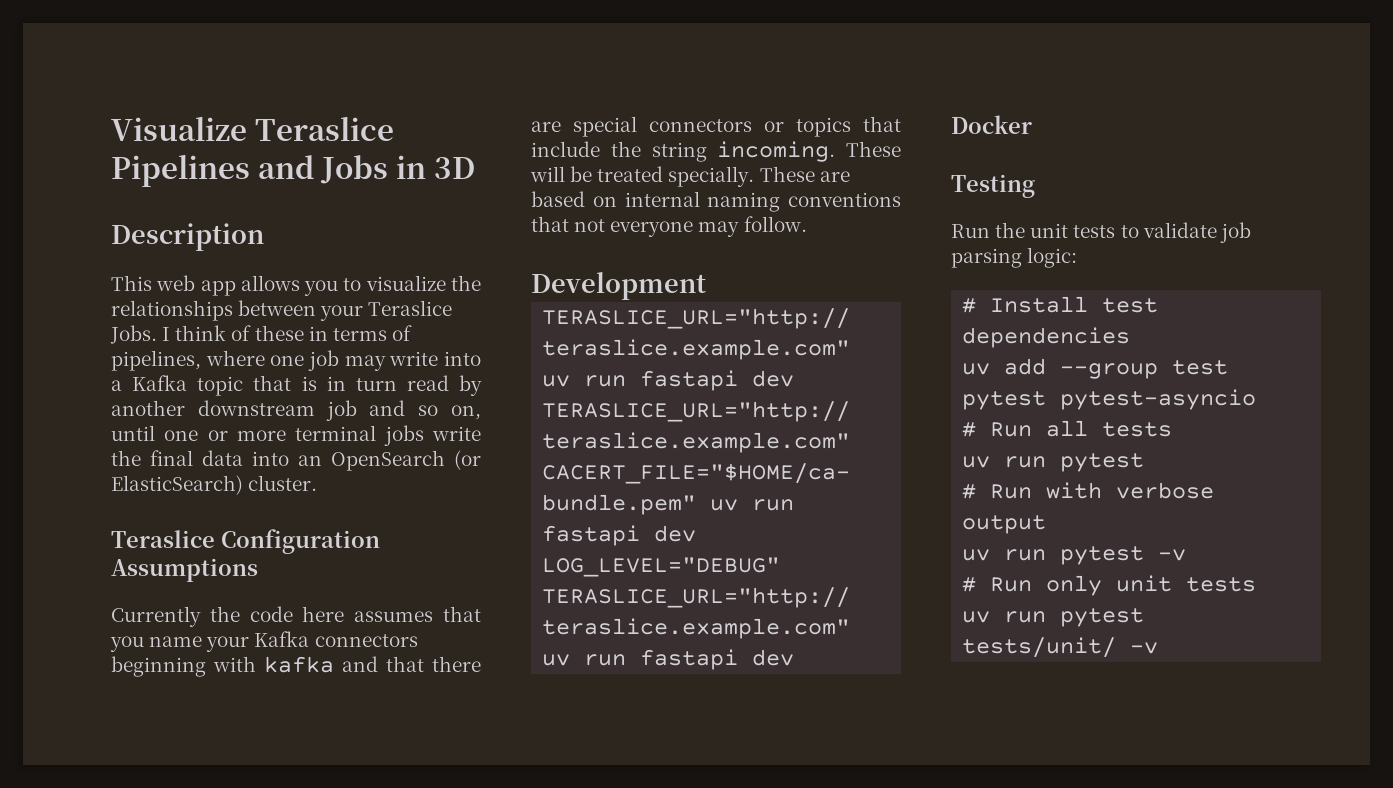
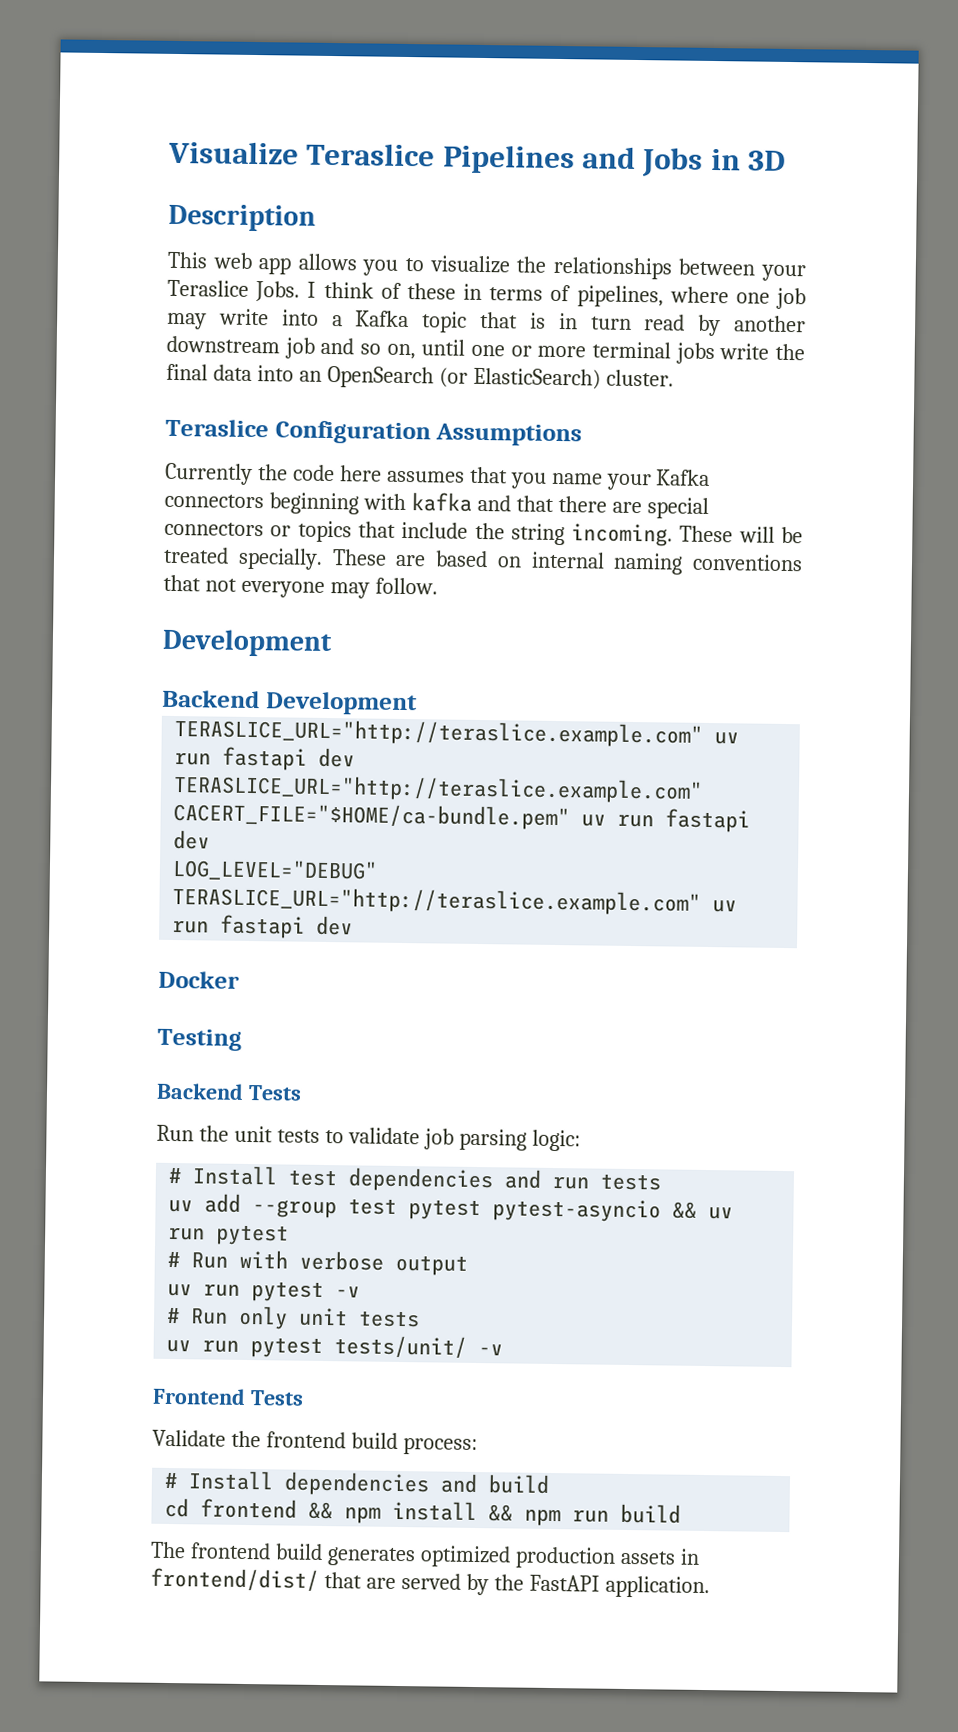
+ Backend Development
+ Backend Tests
- # Install test dependencies
+ # Install test dependencies and run tests
- uv add --group test pytest pytest-asyncio
- # Run all tests
- uv run pytest
+ uv add --group test pytest pytest-asyncio && uv run pytest
+ Frontend Tests
+ Validate the frontend build process:
+ # Install dependencies and build
+ cd frontend && npm install && npm run build
+ The frontend build generates optimized production assets in frontend/dist/ that are served by the FastAPI application.

